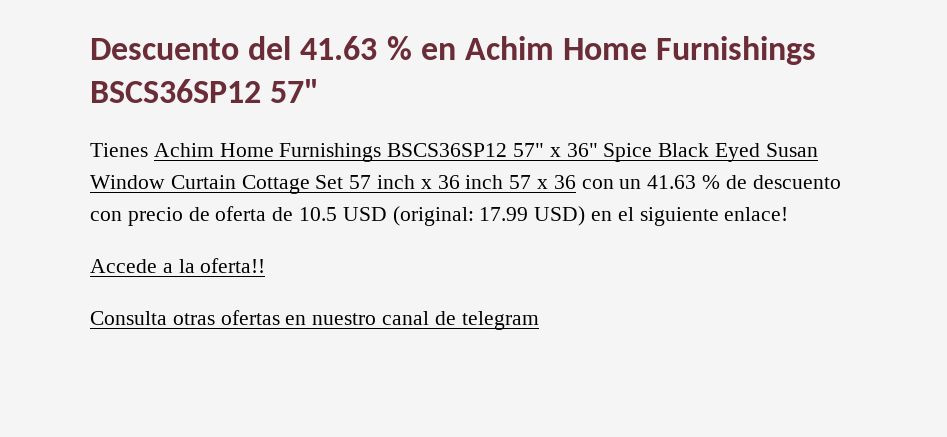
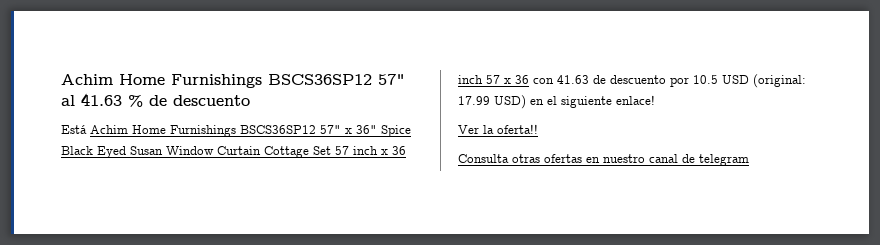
- Descuento del 41.63 % en Achim Home Furnishings BSCS36SP12 57"
- Tienes Achim Home Furnishings BSCS36SP12 57" x 36" Spice Black Eyed Susan Window Curtain Cottage Set 57 inch x 36 inch 57 x 36 con un 41.63 % de descuento con precio de oferta de 10.5 USD (original: 17.99 USD) en el siguiente enlace!
+ Achim Home Furnishings BSCS36SP12 57" al 41.63 % de descuento
+ Está Achim Home Furnishings BSCS36SP12 57" x 36" Spice Black Eyed Susan Window Curtain Cottage Set 57 inch x 36 inch 57 x 36 con 41.63 de descuento por 10.5 USD (original: 17.99 USD) en el siguiente enlace!
- Accede a la oferta!!
+ Ver la oferta!!

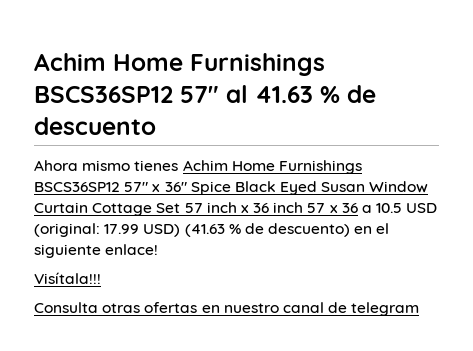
- Está Achim Home Furnishings BSCS36SP12 57" x 36" Spice Black Eyed Susan Window Curtain Cottage Set 57 inch x 36 inch 57 x 36 con 41.63 de descuento por 10.5 USD (original: 17.99 USD) en el siguiente enlace!
+ Ahora mismo tienes Achim Home Furnishings BSCS36SP12 57" x 36" Spice Black Eyed Susan Window Curtain Cottage Set 57 inch x 36 inch 57 x 36 a 10.5 USD (original: 17.99 USD) (41.63 % de descuento) en el siguiente enlace!
- Ver la oferta!!
+ Visítala!!!

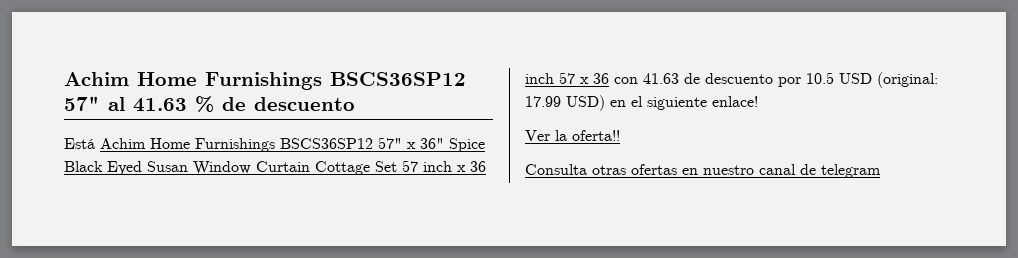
- Ahora mismo tienes Achim Home Furnishings BSCS36SP12 57" x 36" Spice Black Eyed Susan Window Curtain Cottage Set 57 inch x 36 inch 57 x 36 a 10.5 USD (original: 17.99 USD) (41.63 % de descuento) en el siguiente enlace!
+ Está Achim Home Furnishings BSCS36SP12 57" x 36" Spice Black Eyed Susan Window Curtain Cottage Set 57 inch x 36 inch 57 x 36 con 41.63 de descuento por 10.5 USD (original: 17.99 USD) en el siguiente enlace!
- Visítala!!!
+ Ver la oferta!!

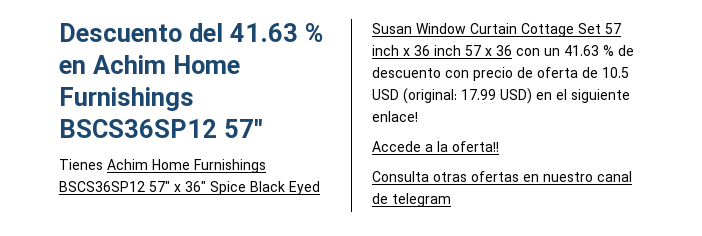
- Achim Home Furnishings BSCS36SP12 57" al 41.63 % de descuento
- Está Achim Home Furnishings BSCS36SP12 57" x 36" Spice Black Eyed Susan Window Curtain Cottage Set 57 inch x 36 inch 57 x 36 con 41.63 de descuento por 10.5 USD (original: 17.99 USD) en el siguiente enlace!
+ Descuento del 41.63 % en Achim Home Furnishings BSCS36SP12 57"
+ Tienes Achim Home Furnishings BSCS36SP12 57" x 36" Spice Black Eyed Susan Window Curtain Cottage Set 57 inch x 36 inch 57 x 36 con un 41.63 % de descuento con precio de oferta de 10.5 USD (original: 17.99 USD) en el siguiente enlace!
- Ver la oferta!!
+ Accede a la oferta!!

